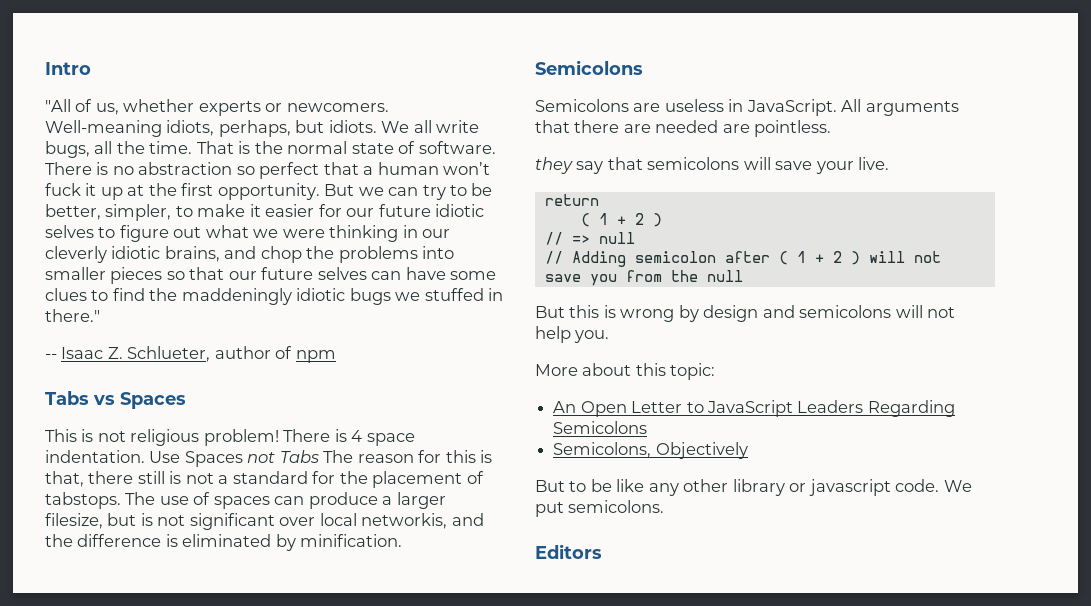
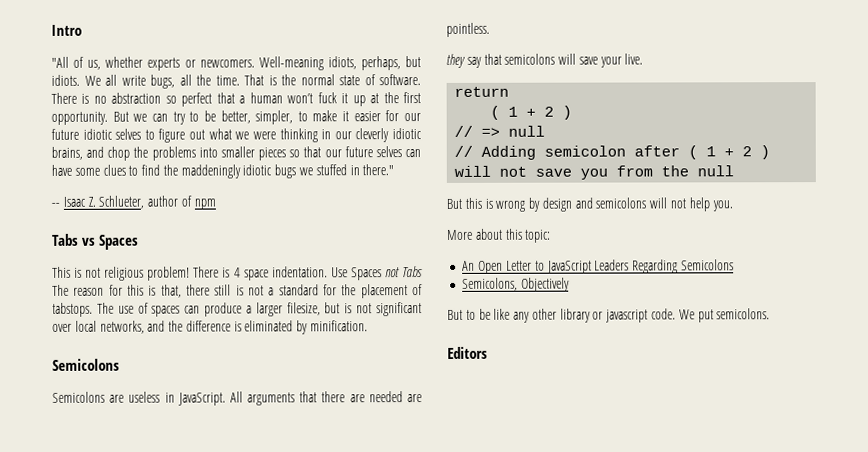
- The use of spaces can produce a larger filesize, but is not significant over local networkis, and the difference is eliminated by minification.
+ The use of spaces can produce a larger filesize, but is not significant over local networks, and the difference is eliminated by minification.

